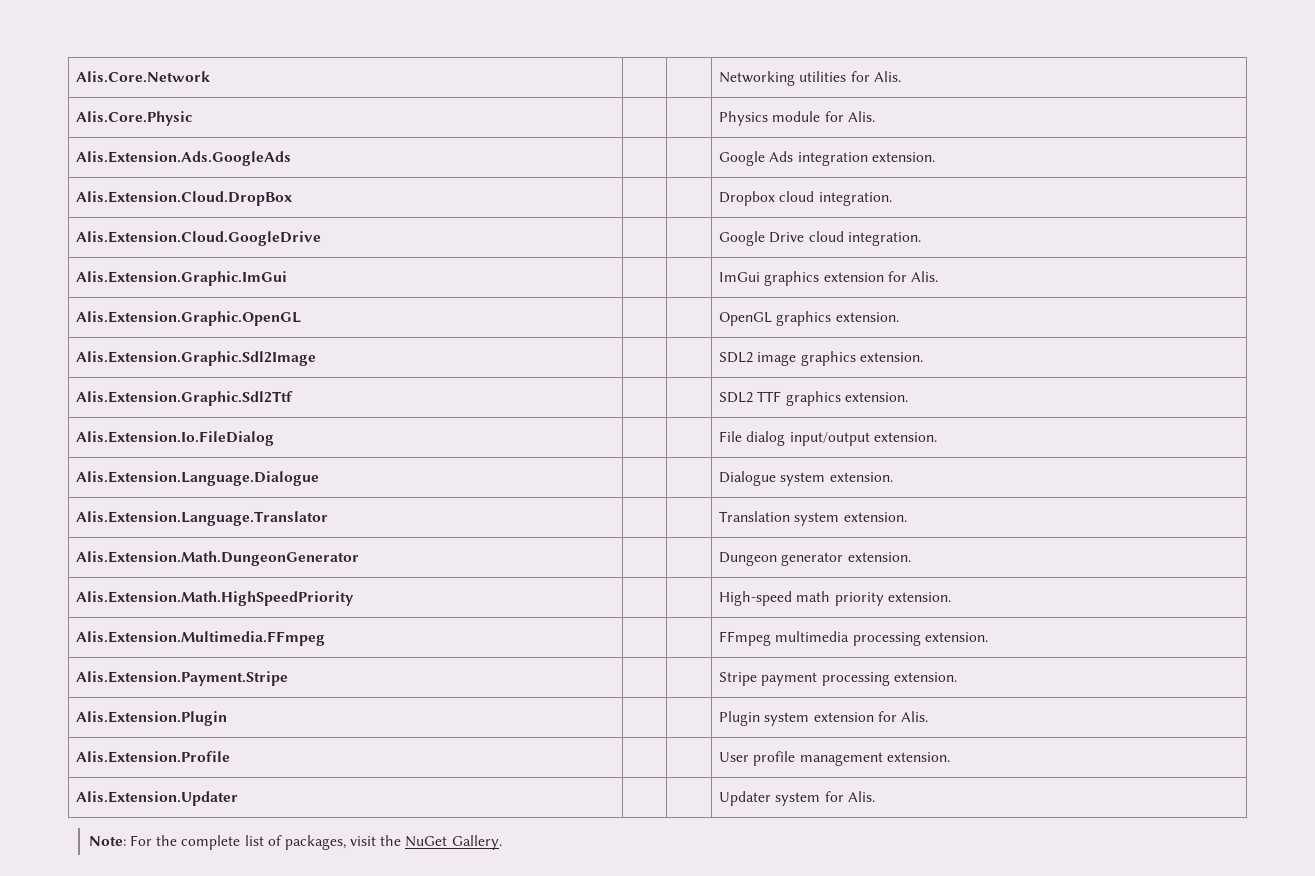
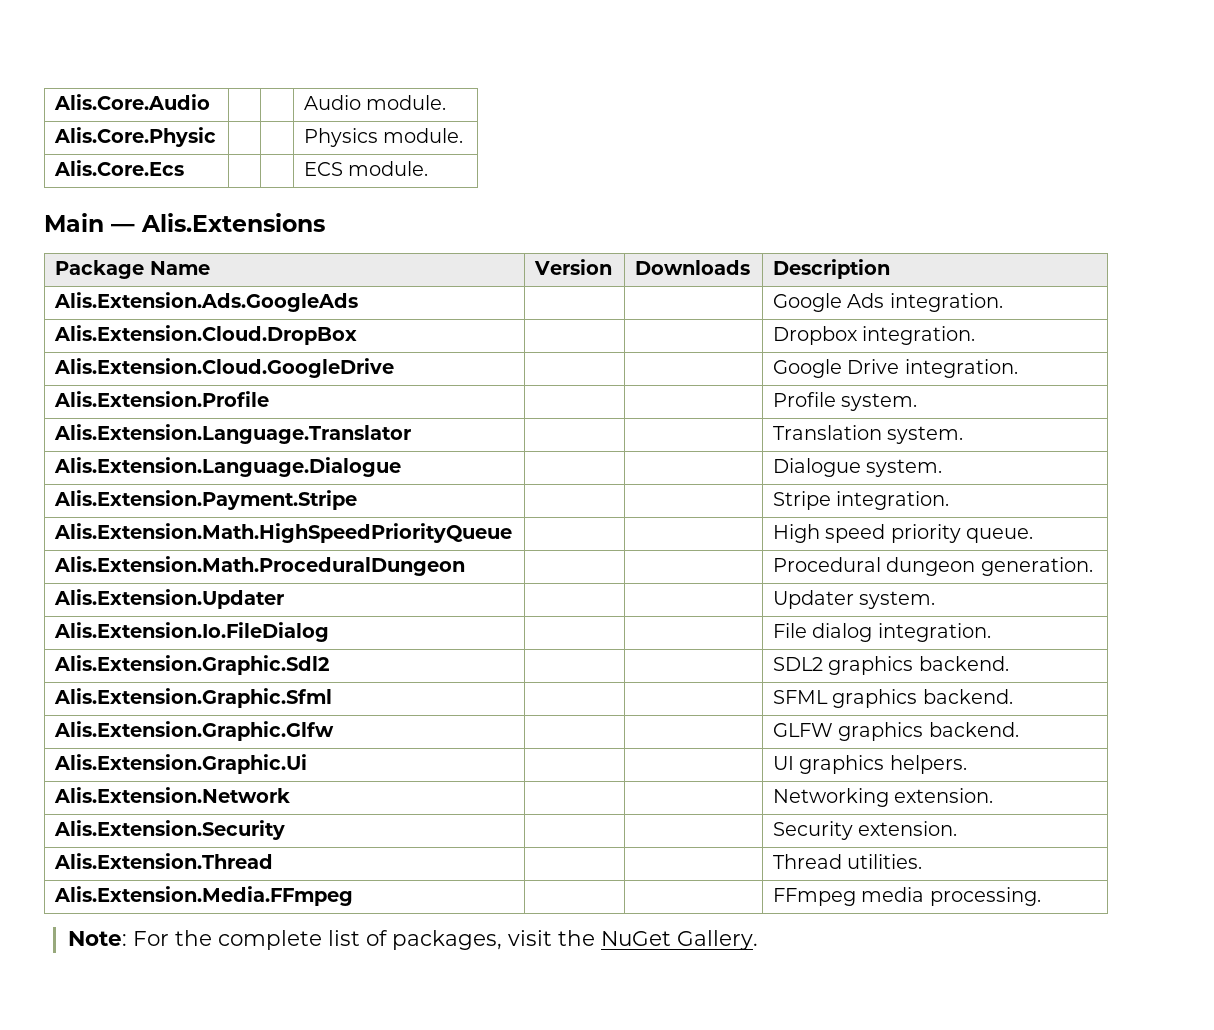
- Alis.Core.Network | | | Networking utilities for Alis.
- Alis.Core.Physic | | | Physics module for Alis.
+ Alis.Core.Audio | | | Audio module.
+ Alis.Core.Physic | | | Physics module.
+ Alis.Core.Ecs | | | ECS module.
+ Main — Alis.Extensions
+ Package Name | Version | Downloads | Description
- Alis.Extension.Ads.GoogleAds | | | Google Ads integration extension.
+ Alis.Extension.Ads.GoogleAds | | | Google Ads integration.
- Alis.Extension.Cloud.DropBox | | | Dropbox cloud integration.
+ Alis.Extension.Cloud.DropBox | | | Dropbox integration.
- Alis.Extension.Cloud.GoogleDrive | | | Google Drive cloud integration.
- Alis.Extension.Graphic.ImGui | | | ImGui graphics extension for Alis.
- Alis.Extension.Graphic.OpenGL | | | OpenGL graphics extension.
- Alis.Extension.Graphic.Sdl2Image | | | SDL2 image graphics extension.
- Alis.Extension.Graphic.Sdl2Ttf | | | SDL2 TTF graphics extension.
- Alis.Extension.Io.FileDialog | | | File dialog input/output extension.
- Alis.Extension.Language.Dialogue | | | Dialogue system extension.
- Alis.Extension.Language.Translator | | | Translation system extension.
- Alis.Extension.Math.DungeonGenerator | | | Dungeon generator extension.
- Alis.Extension.Math.HighSpeedPriority | | | High-speed math priority extension.
- Alis.Extension.Multimedia.FFmpeg | | | FFmpeg multimedia processing extension.
- Alis.Extension.Payment.Stripe | | | Stripe payment processing extension.
- Alis.Extension.Plugin | | | Plugin system extension for Alis.
- Alis.Extension.Profile | | | User profile management extension.
- Alis.Extension.Updater | | | Updater system for Alis.
+ Alis.Extension.Cloud.GoogleDrive | | | Google Drive integration.
+ Alis.Extension.Profile | | | Profile system.
+ Alis.Extension.Language.Translator | | | Translation system.
+ Alis.Extension.Language.Dialogue | | | Dialogue system.
+ Alis.Extension.Payment.Stripe | | | Stripe integration.
+ Alis.Extension.Math.HighSpeedPriorityQueue | | | High speed priority queue.
+ Alis.Extension.Math.ProceduralDungeon | | | Procedural dungeon generation.
+ Alis.Extension.Updater | | | Updater system.
+ Alis.Extension.Io.FileDialog | | | File dialog integration.
+ Alis.Extension.Graphic.Sdl2 | | | SDL2 graphics backend.
+ Alis.Extension.Graphic.Sfml | | | SFML graphics backend.
+ Alis.Extension.Graphic.Glfw | | | GLFW graphics backend.
+ Alis.Extension.Graphic.Ui | | | UI graphics helpers.
+ Alis.Extension.Network | | | Networking extension.
+ Alis.Extension.Security | | | Security extension.
+ Alis.Extension.Thread | | | Thread utilities.
+ Alis.Extension.Media.FFmpeg | | | FFmpeg media processing.

